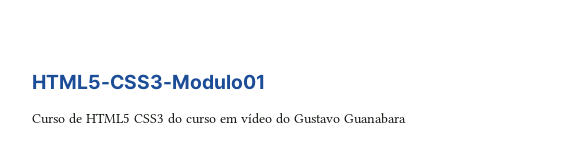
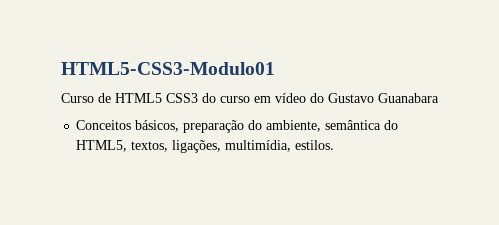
+ Conceitos básicos, preparação do ambiente, semântica do HTML5, textos, ligações, multimídia, estilos.

